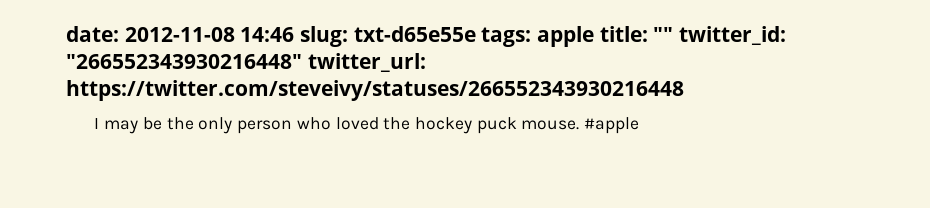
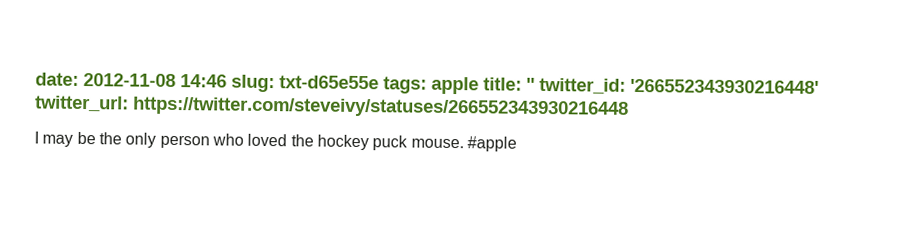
- date: 2012-11-08 14:46 slug: txt-d65e55e tags: apple title: "" twitter_id: "266552343930216448" twitter_url: https://twitter.com/steveivy/statuses/266552343930216448
+ date: 2012-11-08 14:46 slug: txt-d65e55e tags: apple title: '' twitter_id: '266552343930216448' twitter_url: https://twitter.com/steveivy/statuses/266552343930216448

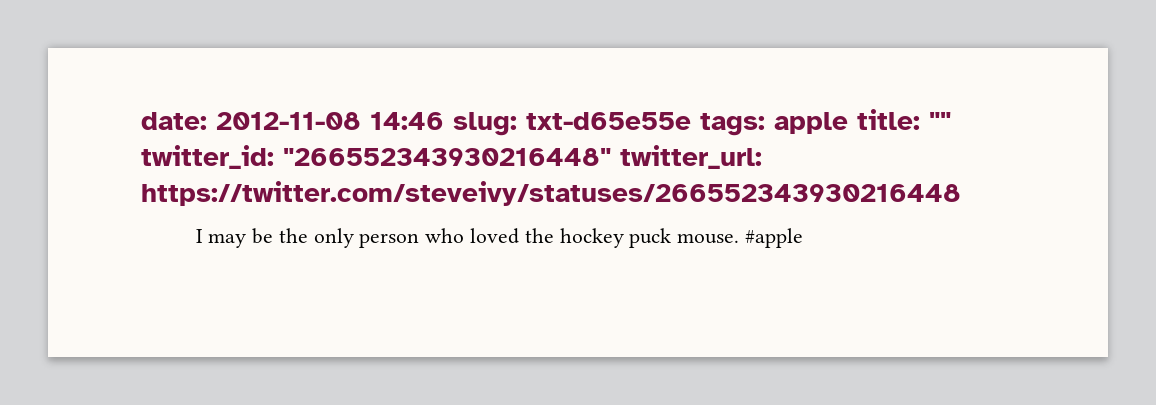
- date: 2012-11-08 14:46 slug: txt-d65e55e tags: apple title: '' twitter_id: '266552343930216448' twitter_url: https://twitter.com/steveivy/statuses/266552343930216448
+ date: 2012-11-08 14:46 slug: txt-d65e55e tags: apple title: "" twitter_id: "266552343930216448" twitter_url: https://twitter.com/steveivy/statuses/266552343930216448

